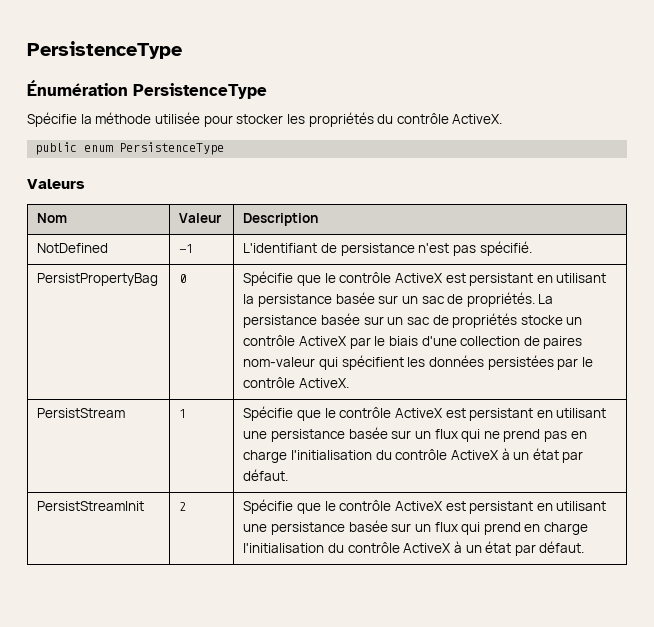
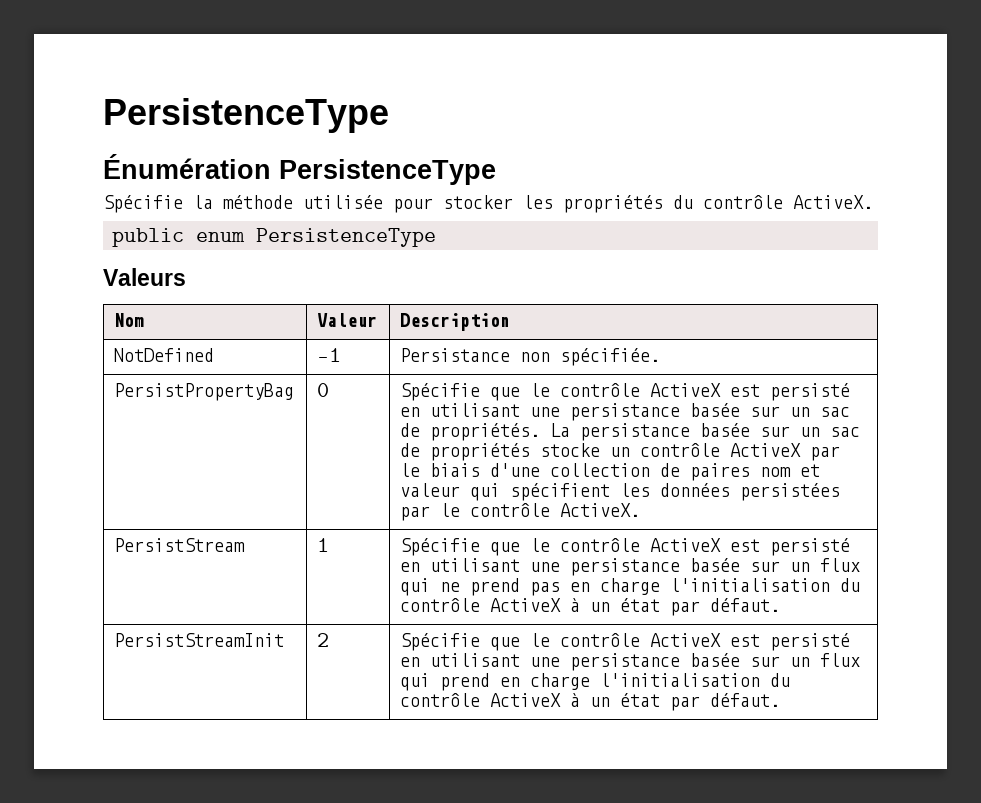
- NotDefined | -1 | L'identifiant de persistance n'est pas spécifié.
+ NotDefined | -1 | Persistance non spécifiée.
- Spécifie que le contrôle ActiveX est persistant en utilisant la persistance basée sur un sac de propriétés.
+ Spécifie que le contrôle ActiveX est persisté en utilisant une persistance basée sur un sac de propriétés.
- La persistance basée sur un sac de propriétés stocke un contrôle ActiveX par le biais d'une collection de paires nom-valeur qui spécifient les données persistées par le contrôle ActiveX.
+ La persistance basée sur un sac de propriétés stocke un contrôle ActiveX par le biais d'une collection de paires nom et valeur qui spécifient les données persistées par le contrôle ActiveX.
- PersistStream | 1 | Spécifie que le contrôle ActiveX est persistant en utilisant une persistance basée sur un flux qui ne prend pas en charge l'initialisation du contrôle ActiveX à un état par défaut.
+ PersistStream | 1 | Spécifie que le contrôle ActiveX est persisté en utilisant une persistance basée sur un flux qui ne prend pas en charge l'initialisation du contrôle ActiveX à un état par défaut.
- PersistStreamInit | 2 | Spécifie que le contrôle ActiveX est persistant en utilisant une persistance basée sur un flux qui prend en charge l'initialisation du contrôle ActiveX à un état par défaut.
+ PersistStreamInit | 2 | Spécifie que le contrôle ActiveX est persisté en utilisant une persistance basée sur un flux qui prend en charge l'initialisation du contrôle ActiveX à un état par défaut.

